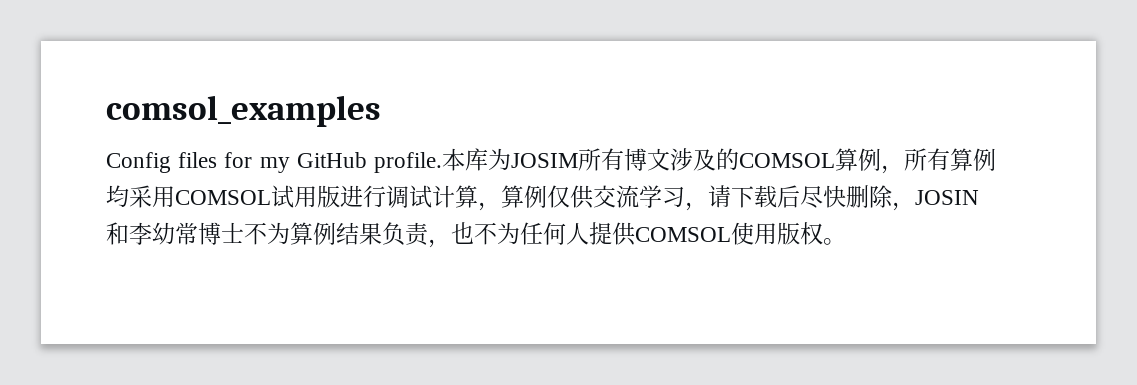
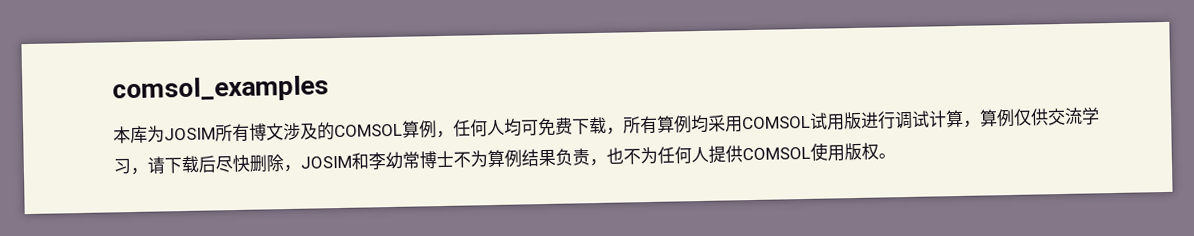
- Config files for my GitHub profile.本库为JOSIM所有博文涉及的COMSOL算例，所有算例均采用COMSOL试用版进行调试计算，算例仅供交流学习，请下载后尽快删除，JOSIN和李幼常博士不为算例结果负责，也不为任何人提供COMSOL使用版权。
+ 本库为JOSIM所有博文涉及的COMSOL算例，任何人均可免费下载，所有算例均采用COMSOL试用版进行调试计算，算例仅供交流学习，请下载后尽快删除，JOSIM和李幼常博士不为算例结果负责，也不为任何人提供COMSOL使用版权。

